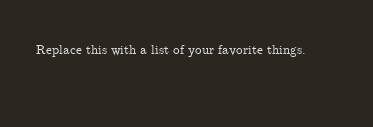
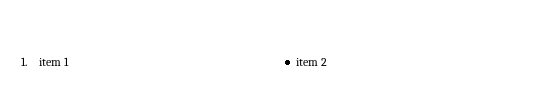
- Replace this with a list of your favorite things.
+ 1. item 1
+ item 2

